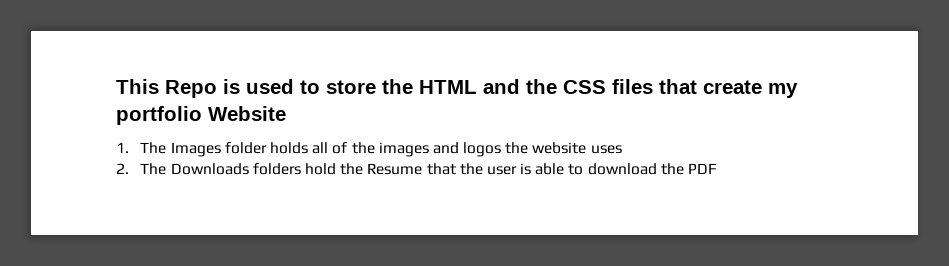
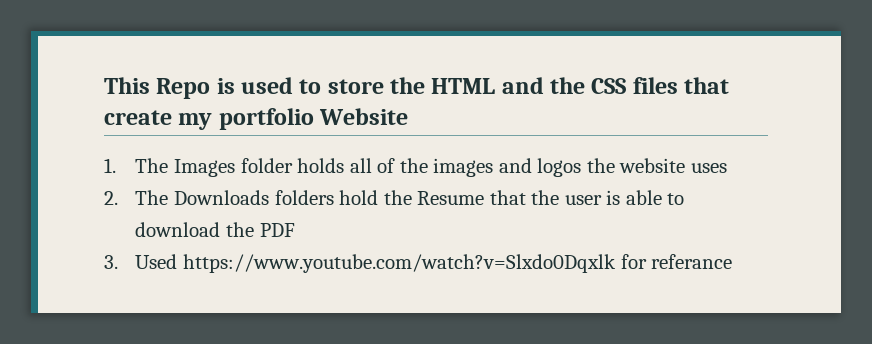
+ 3. Used https://www.youtube.com/watch?v=Slxdo0Dqxlk for referance

